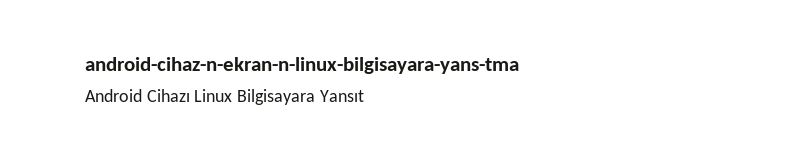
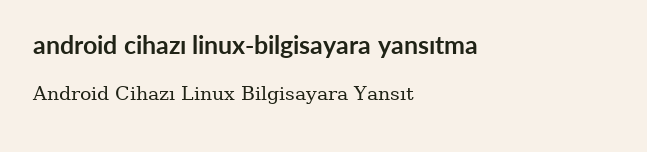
- android-cihaz-n-ekran-n-linux-bilgisayara-yans-tma
+ android cihazı linux-bilgisayara yansıtma

